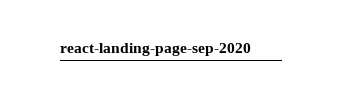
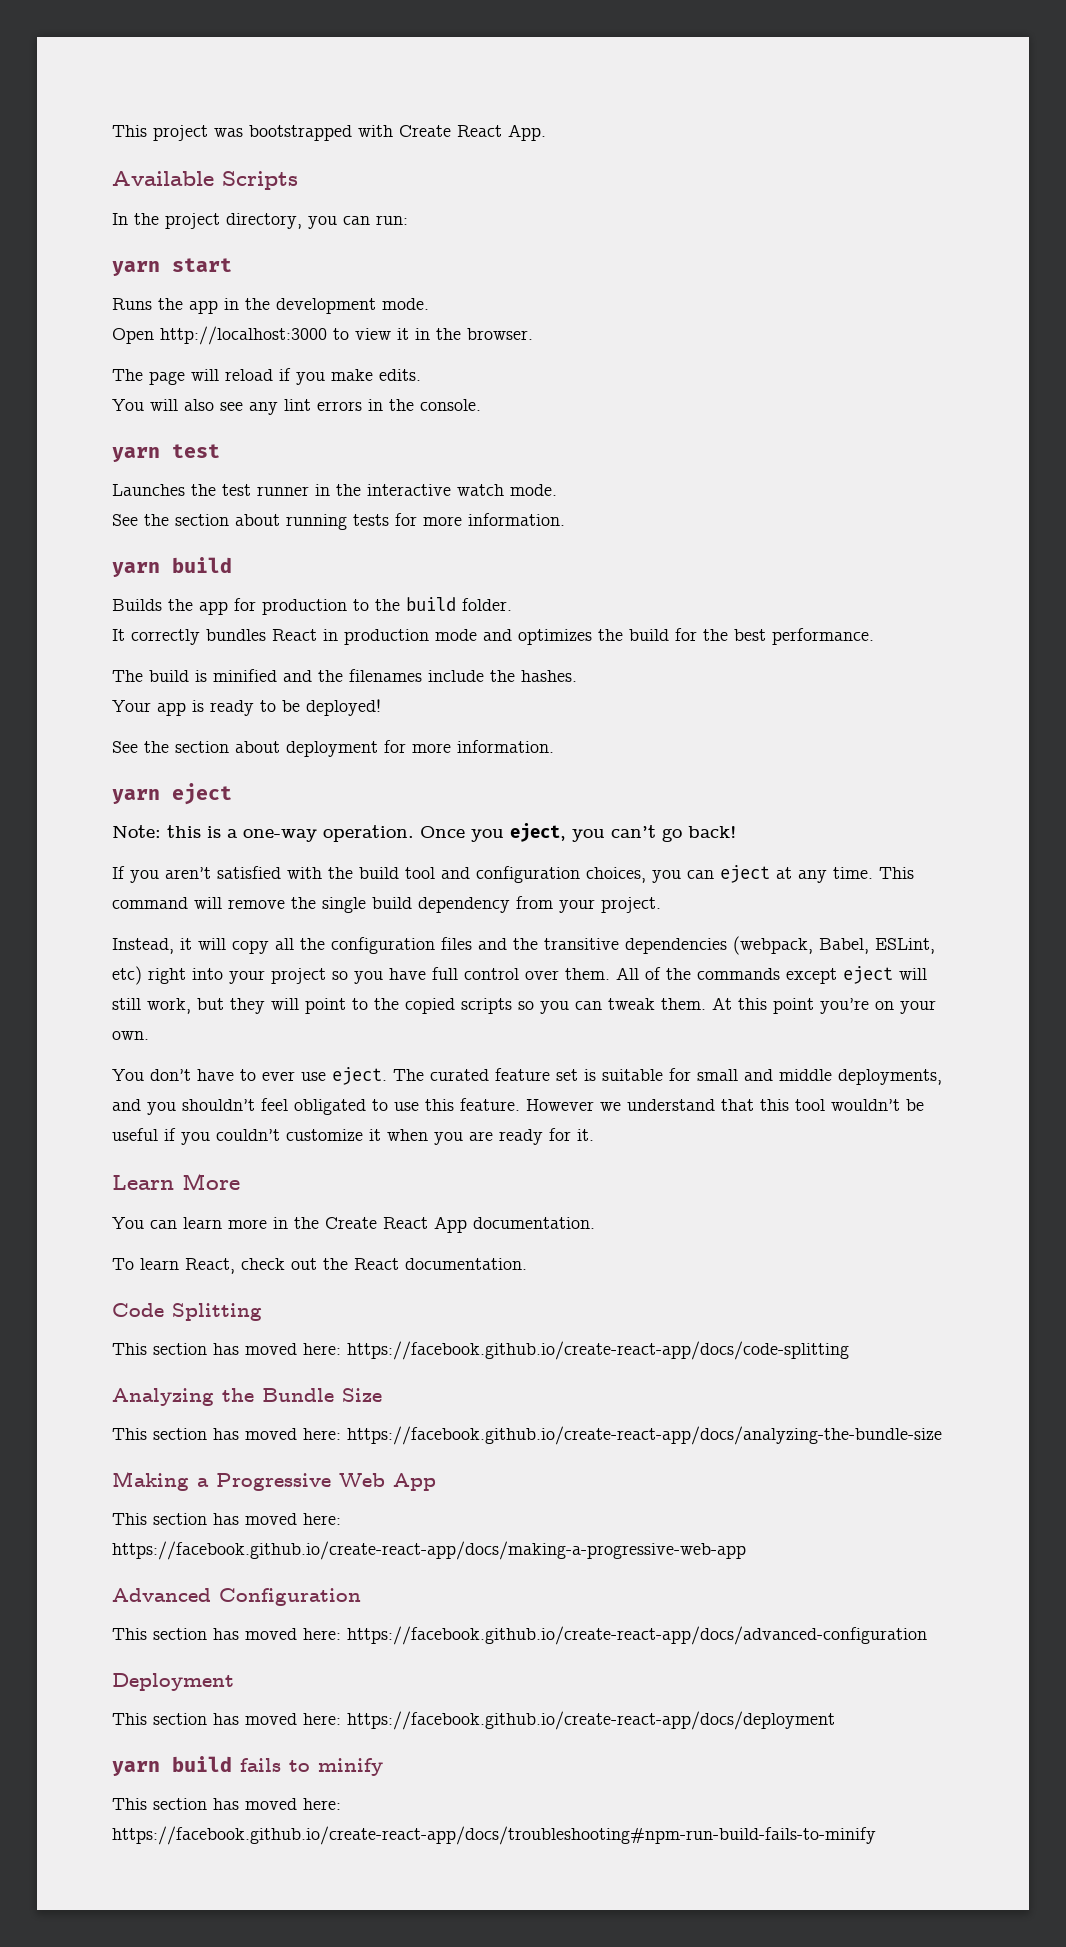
- react-landing-page-sep-2020
+ This project was bootstrapped with Create React App.
+ Available Scripts
+ In the project directory, you can run:
+ yarn start
+ Runs the app in the development mode.
+ Open http://localhost:3000 to view it in the browser.
+ The page will reload if you make edits.
+ You will also see any lint errors in the console.
+ yarn test
+ Launches the test runner in the interactive watch mode.
+ See the section about running tests for more information.
+ yarn build
+ Builds the app for production to the build folder.
+ It correctly bundles React in production mode and optimizes the build for the best performance.
+ The build is minified and the filenames include the hashes.
+ Your app is ready to be deployed!
+ See the section about deployment for more information.
+ yarn eject
+ Note: this is a one-way operation. Once you eject, you can’t go back!
+ If you aren’t satisfied with the build tool and configuration choices, you can eject at any time. This command will remove the single build dependency from your project.
+ Instead, it will copy all the configuration files and the transitive dependencies (webpack, Babel, ESLint, etc) right into your project so you have full control over them. All of the commands except eject will still work, but they will point to the copied scripts so you can tweak them. At this point you’re on your own.
+ You don’t have to ever use eject. The curated feature set is suitable for small and middle deployments, and you shouldn’t feel obligated to use this feature. However we understand that this tool wouldn’t be useful if you couldn’t customize it when you are ready for it.
+ Learn More
+ You can learn more in the Create React App documentation.
+ To learn React, check out the React documentation.
+ Code Splitting
+ This section has moved here: https://facebook.github.io/create-react-app/docs/code-splitting
+ Analyzing the Bundle Size
+ This section has moved here: https://facebook.github.io/create-react-app/docs/analyzing-the-bundle-size
+ Making a Progressive Web App
+ This section has moved here: https://facebook.github.io/create-react-app/docs/making-a-progressive-web-app
+ Advanced Configuration
+ This section has moved here: https://facebook.github.io/create-react-app/docs/advanced-configuration
+ Deployment
+ This section has moved here: https://facebook.github.io/create-react-app/docs/deployment
+ yarn build fails to minify
+ This section has moved here: https://facebook.github.io/create-react-app/docs/troubleshooting#npm-run-build-fails-to-minify

